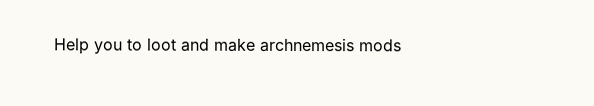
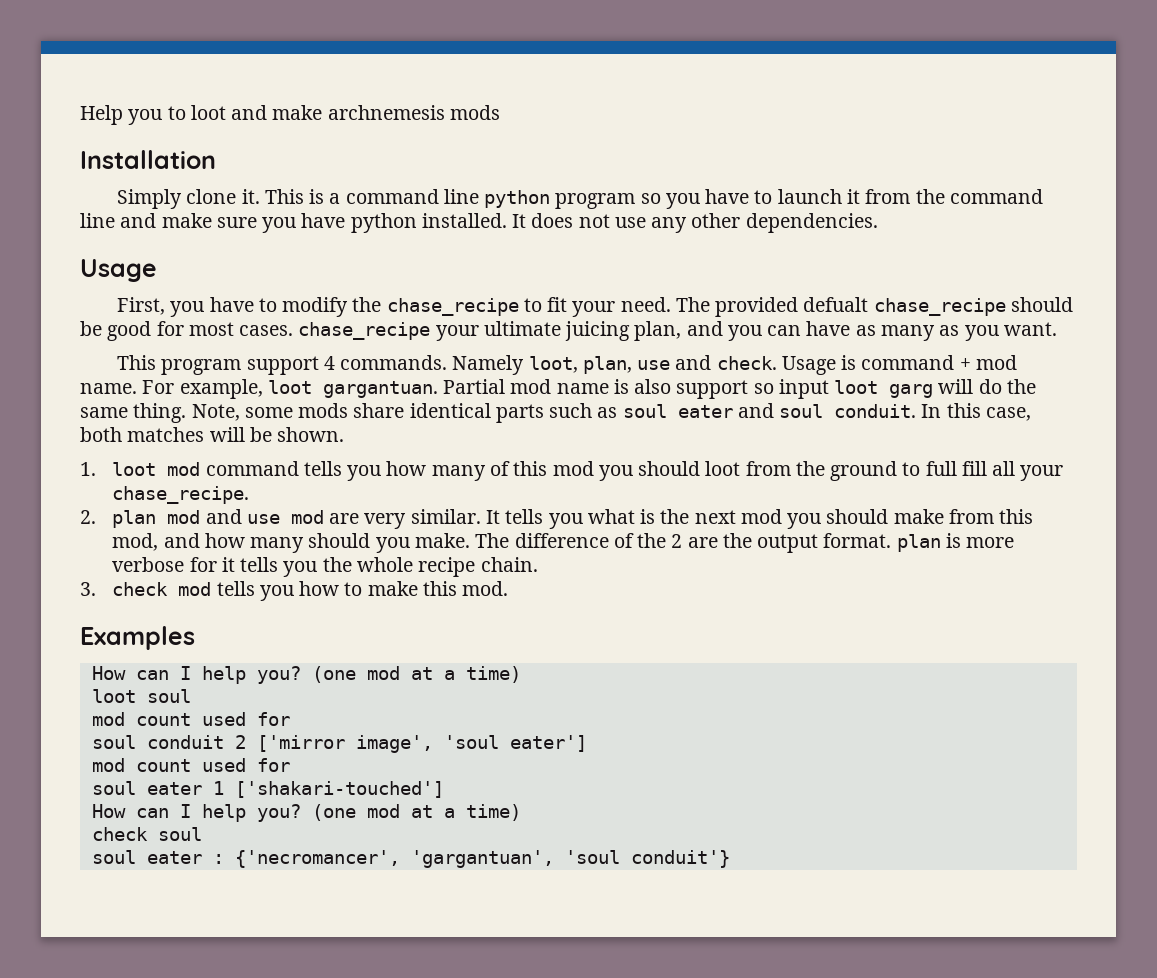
+ Installation
+ Simply clone it. This is a command line python program so you have to launch it from the command line and make sure you have python installed. It does not use any other dependencies.
+ Usage
+ First, you have to modify the chase_recipe to fit your need. The provided defualt chase_recipe should be good for most cases. chase_recipe your ultimate juicing plan, and you can have as many as you want.
+ This program support 4 commands. Namely loot, plan, use and check. Usage is command + mod name. For example, loot gargantuan. Partial mod name is also support so input loot garg will do the same thing. Note, some mods share identical parts such as soul eater and soul conduit. In this case, both matches will be shown.
+ 1. loot mod command tells you how many of this mod you should loot from the ground to full fill all your chase_recipe.
+ 2. plan mod and use mod are very similar. It tells you what is the next mod you should make from this mod, and how many should you make. The difference of the 2 are the output format. plan is more verbose for it tells you the whole recipe chain.
+ 3. check mod tells you how to make this mod.
+ Examples
+ How can I help you? (one mod at a time)
+ loot soul
+ mod count used for
+ soul conduit 2 ['mirror image', 'soul eater']
+ mod count used for
+ soul eater 1 ['shakari-touched']
+ How can I help you? (one mod at a time)
+ check soul
+ soul eater : {'necromancer', 'gargantuan', 'soul conduit'}

